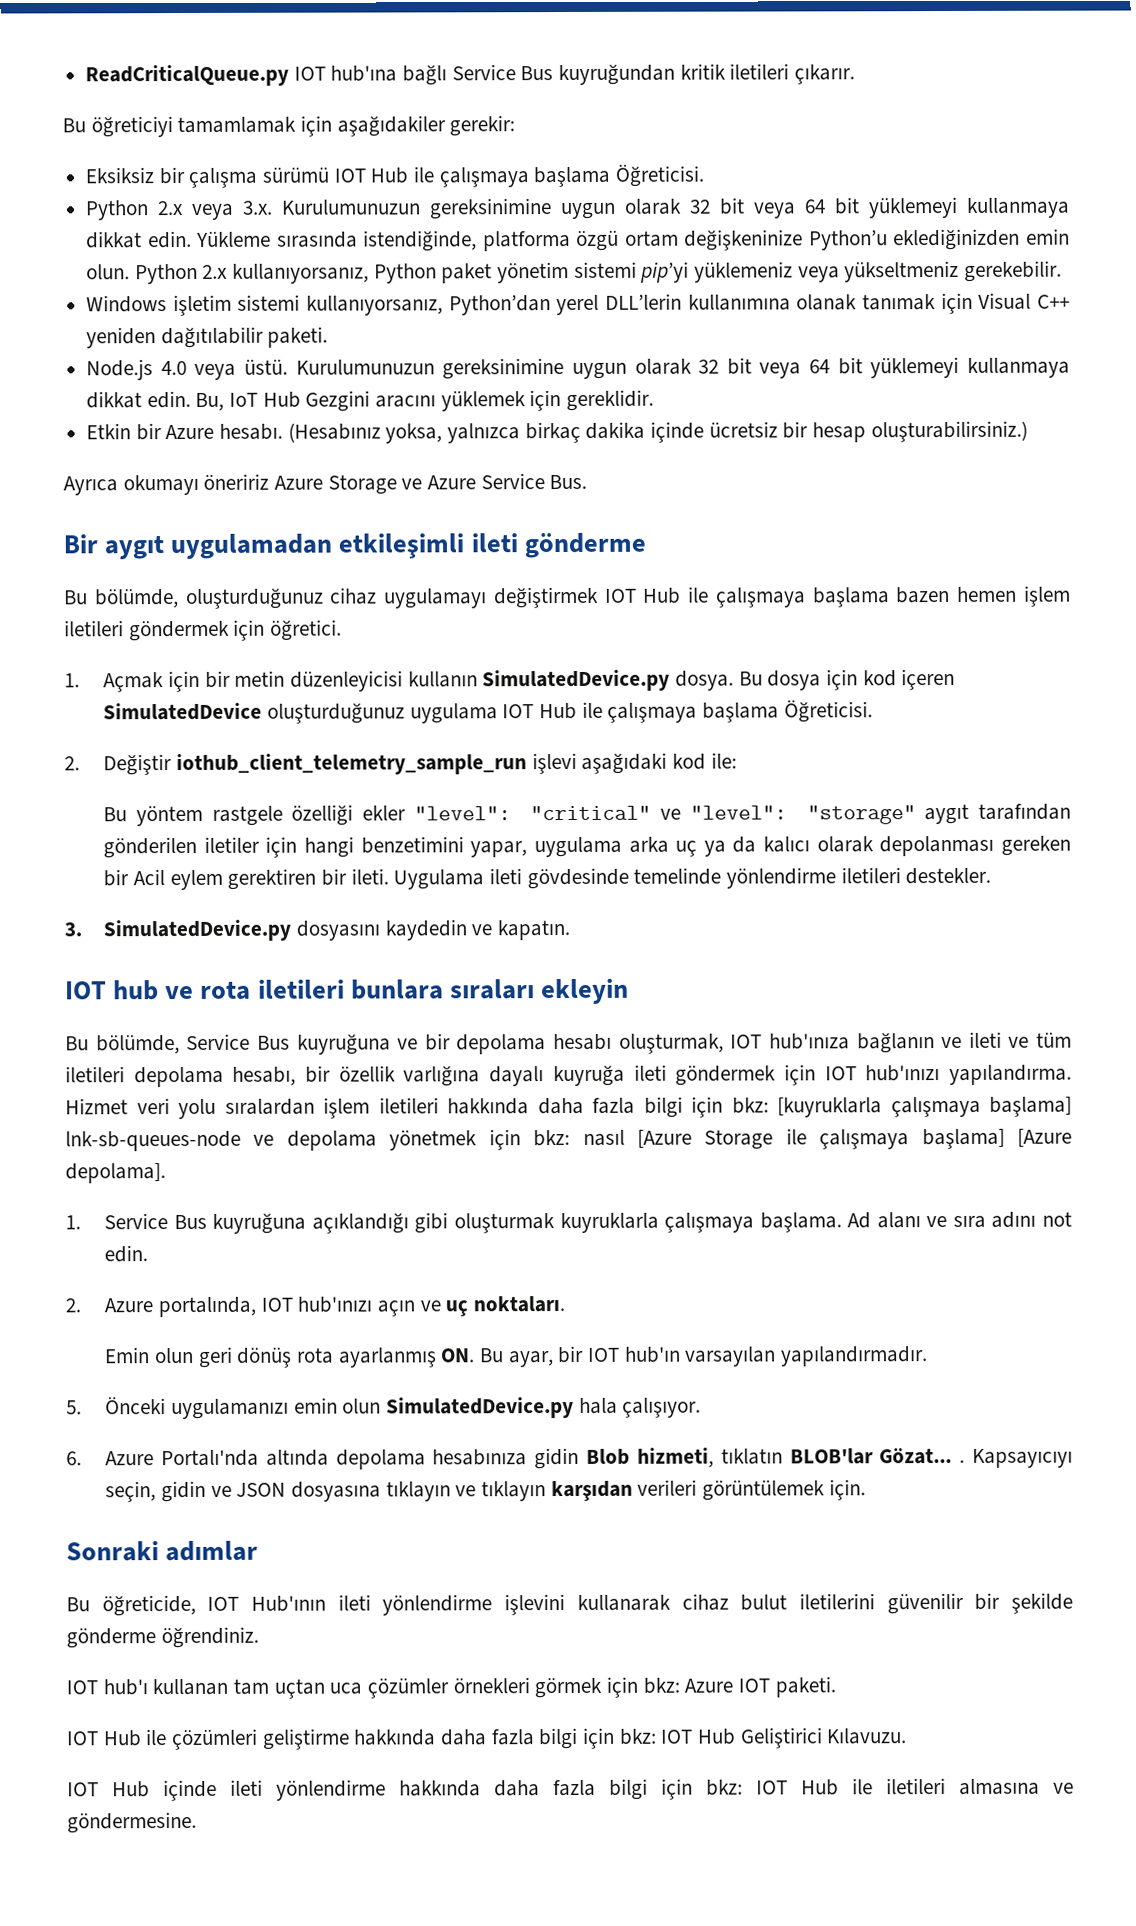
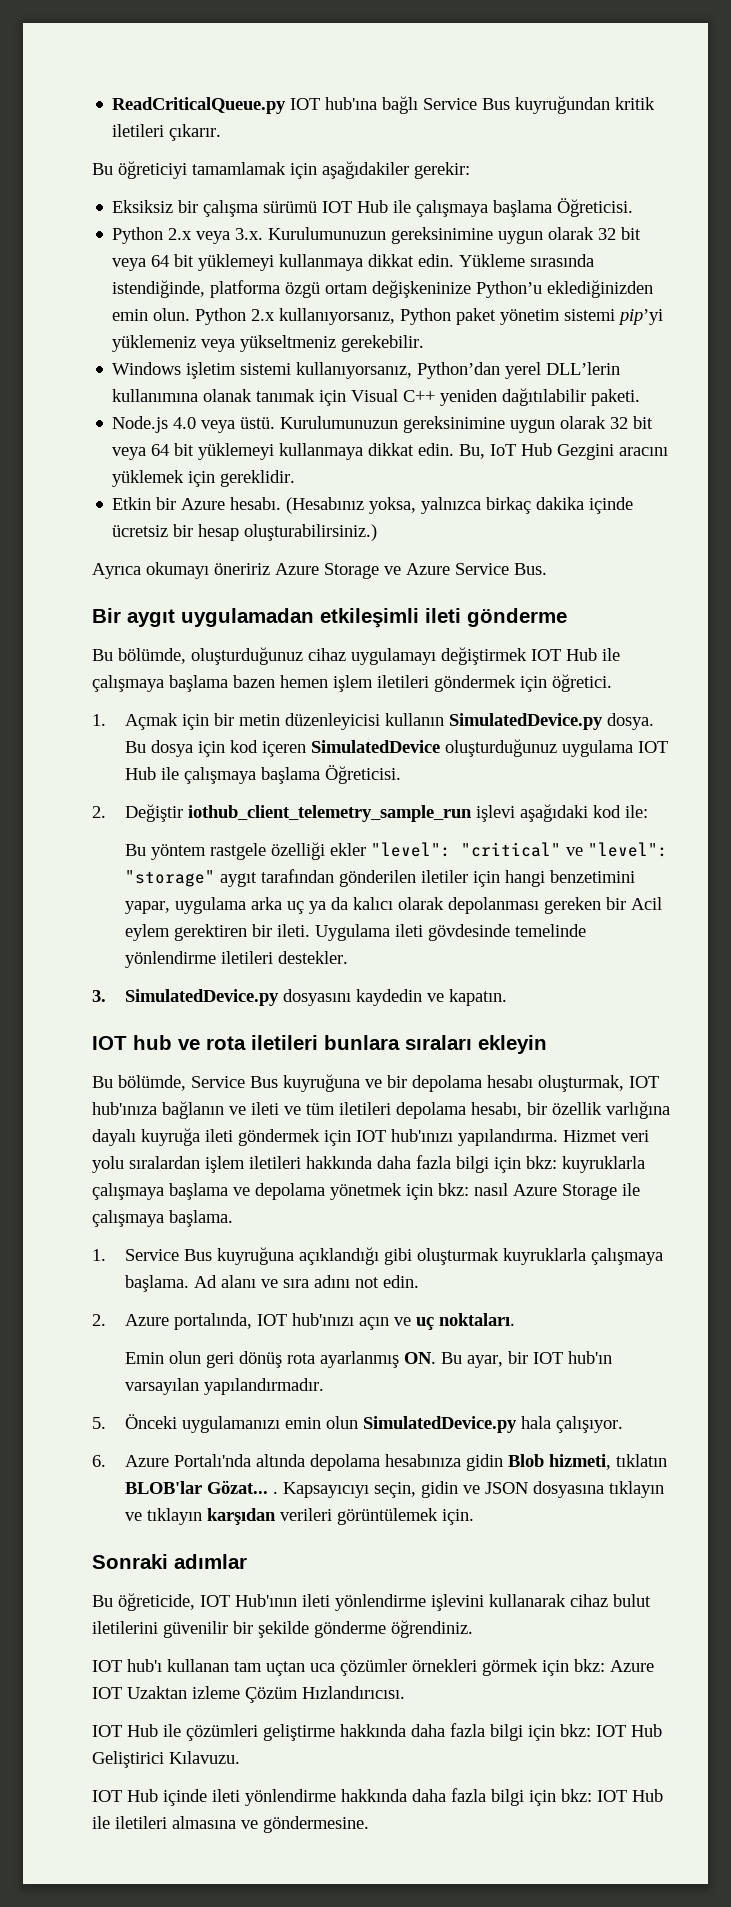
- Hizmet veri yolu sıralardan işlem iletileri hakkında daha fazla bilgi için bkz: [kuyruklarla çalışmaya başlama] lnk-sb-queues-node ve depolama yönetmek için bkz: nasıl [Azure Storage ile çalışmaya başlama] [Azure depolama].
+ Hizmet veri yolu sıralardan işlem iletileri hakkında daha fazla bilgi için bkz: kuyruklarla çalışmaya başlama ve depolama yönetmek için bkz: nasıl Azure Storage ile çalışmaya başlama.
- IOT hub'ı kullanan tam uçtan uca çözümler örnekleri görmek için bkz: Azure IOT paketi.
+ IOT hub'ı kullanan tam uçtan uca çözümler örnekleri görmek için bkz: Azure IOT Uzaktan izleme Çözüm Hızlandırıcısı.

